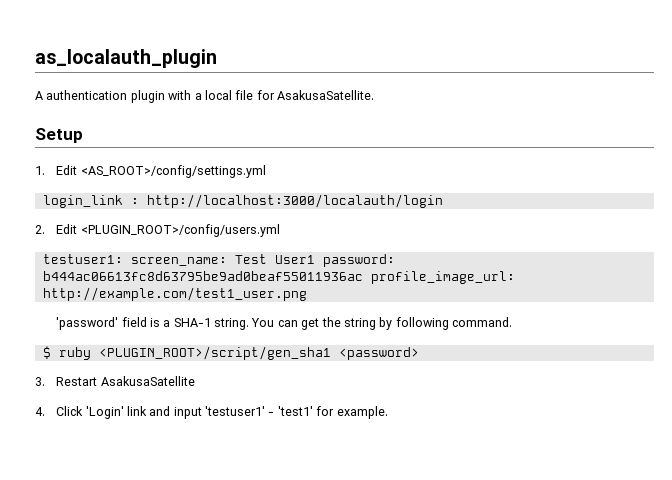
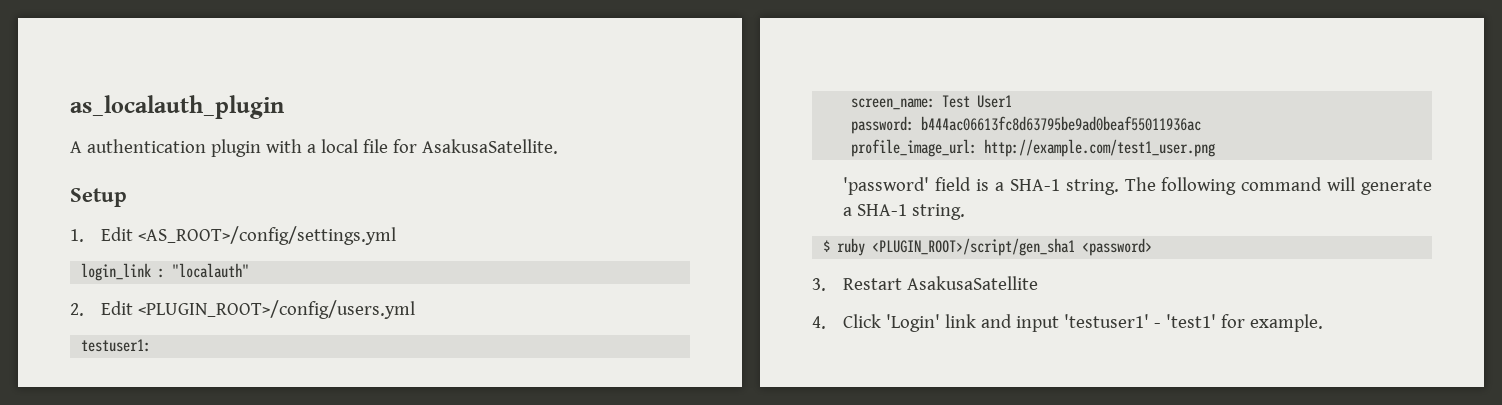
- login_link : http://localhost:3000/localauth/login
+ login_link : "localauth"
- testuser1: screen_name: Test User1 password: b444ac06613fc8d63795be9ad0beaf55011936ac profile_image_url: http://example.com/test1_user.png
+ testuser1:
+ screen_name: Test User1
+ password: b444ac06613fc8d63795be9ad0beaf55011936ac
+ profile_image_url: http://example.com/test1_user.png
- You can get the string by following command.
+ The following command will generate a SHA-1 string.

